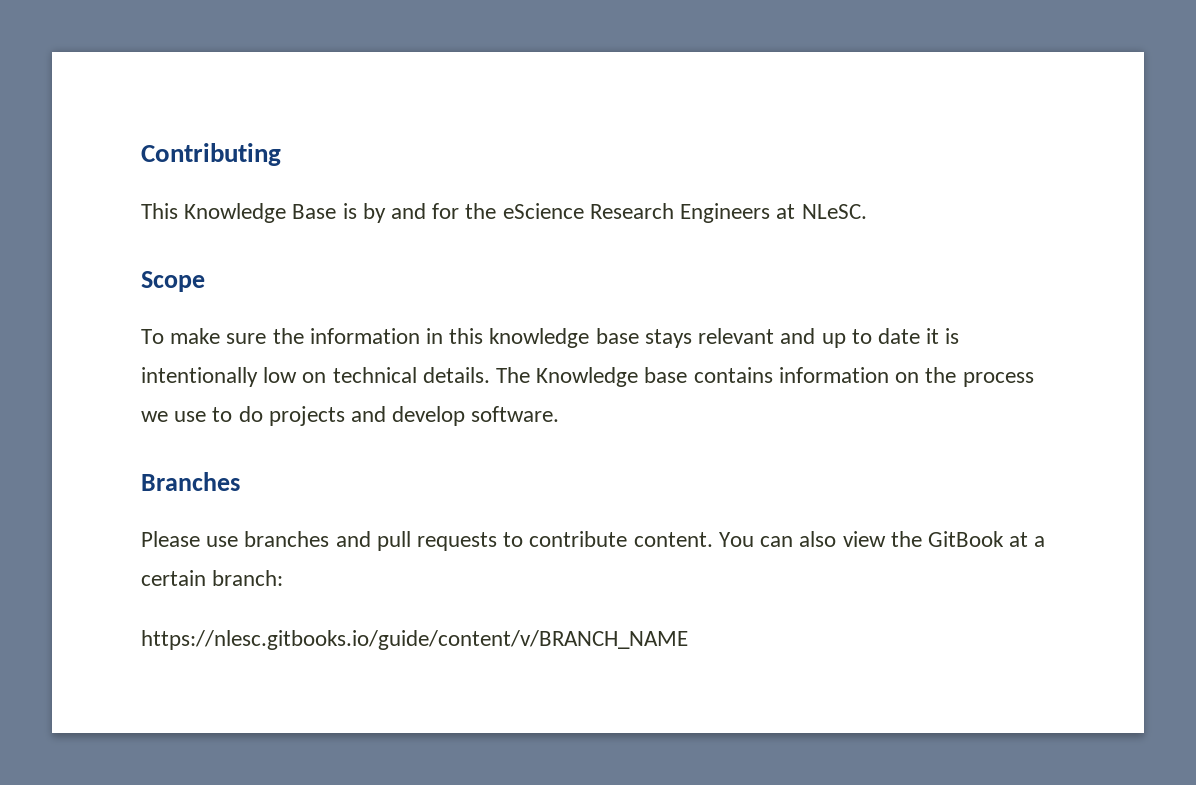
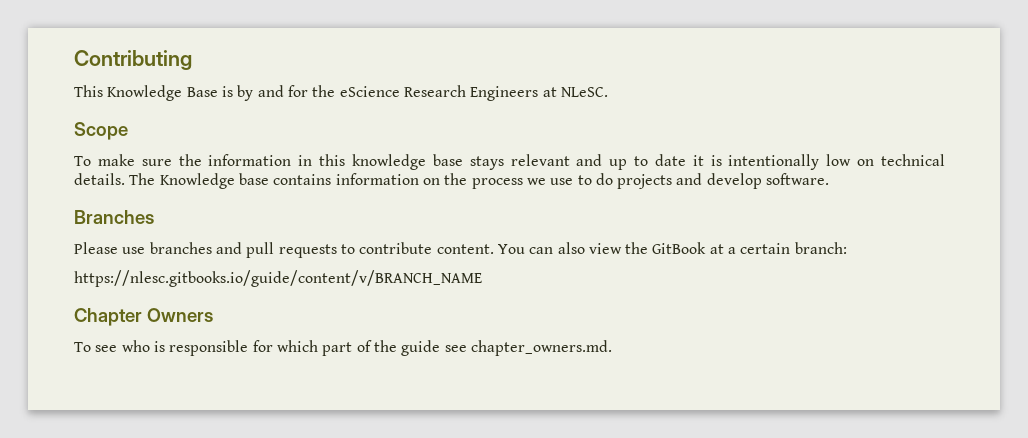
+ Chapter Owners
+ To see who is responsible for which part of the guide see chapter_owners.md.

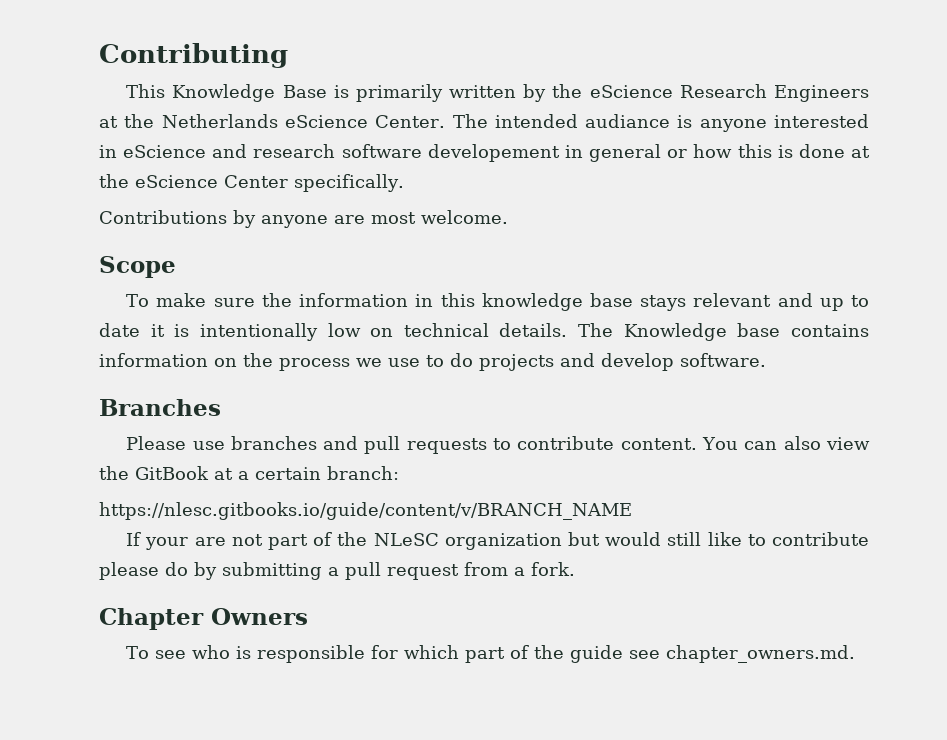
- This Knowledge Base is by and for the eScience Research Engineers at NLeSC.
+ This Knowledge Base is primarily written by the eScience Research Engineers at the Netherlands eScience Center. The intended audiance is anyone interested in eScience and research software developement in general or how this is done at the eScience Center specifically.
+ Contributions by anyone are most welcome.
+ If your are not part of the NLeSC organization but would still like to contribute please do by submitting a pull request from a fork.

